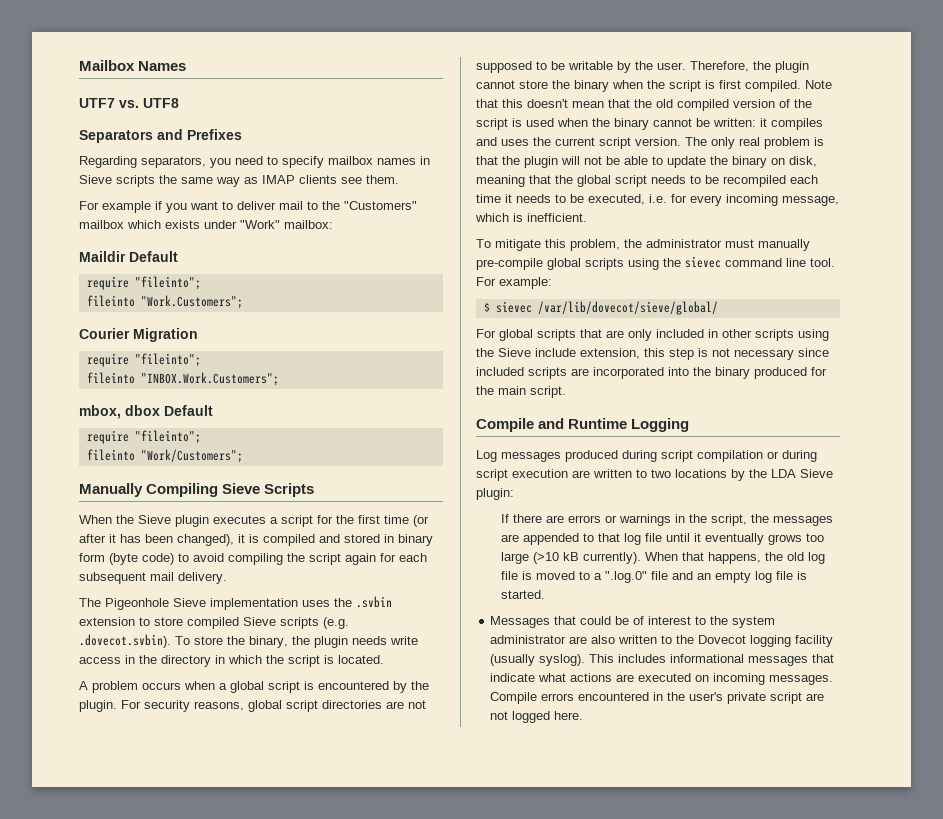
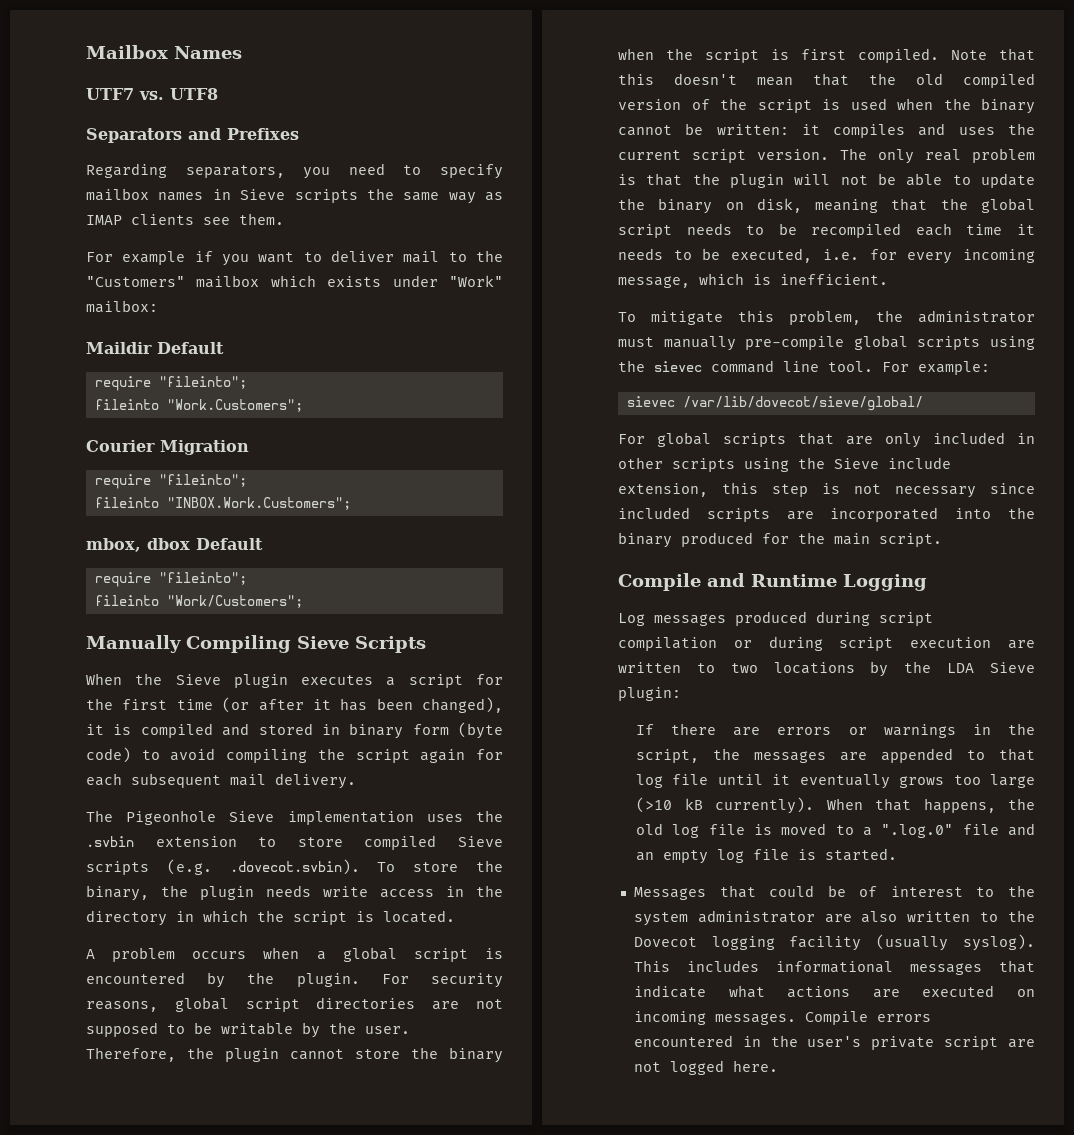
- $ sievec /var/lib/dovecot/sieve/global/
+ sievec /var/lib/dovecot/sieve/global/

